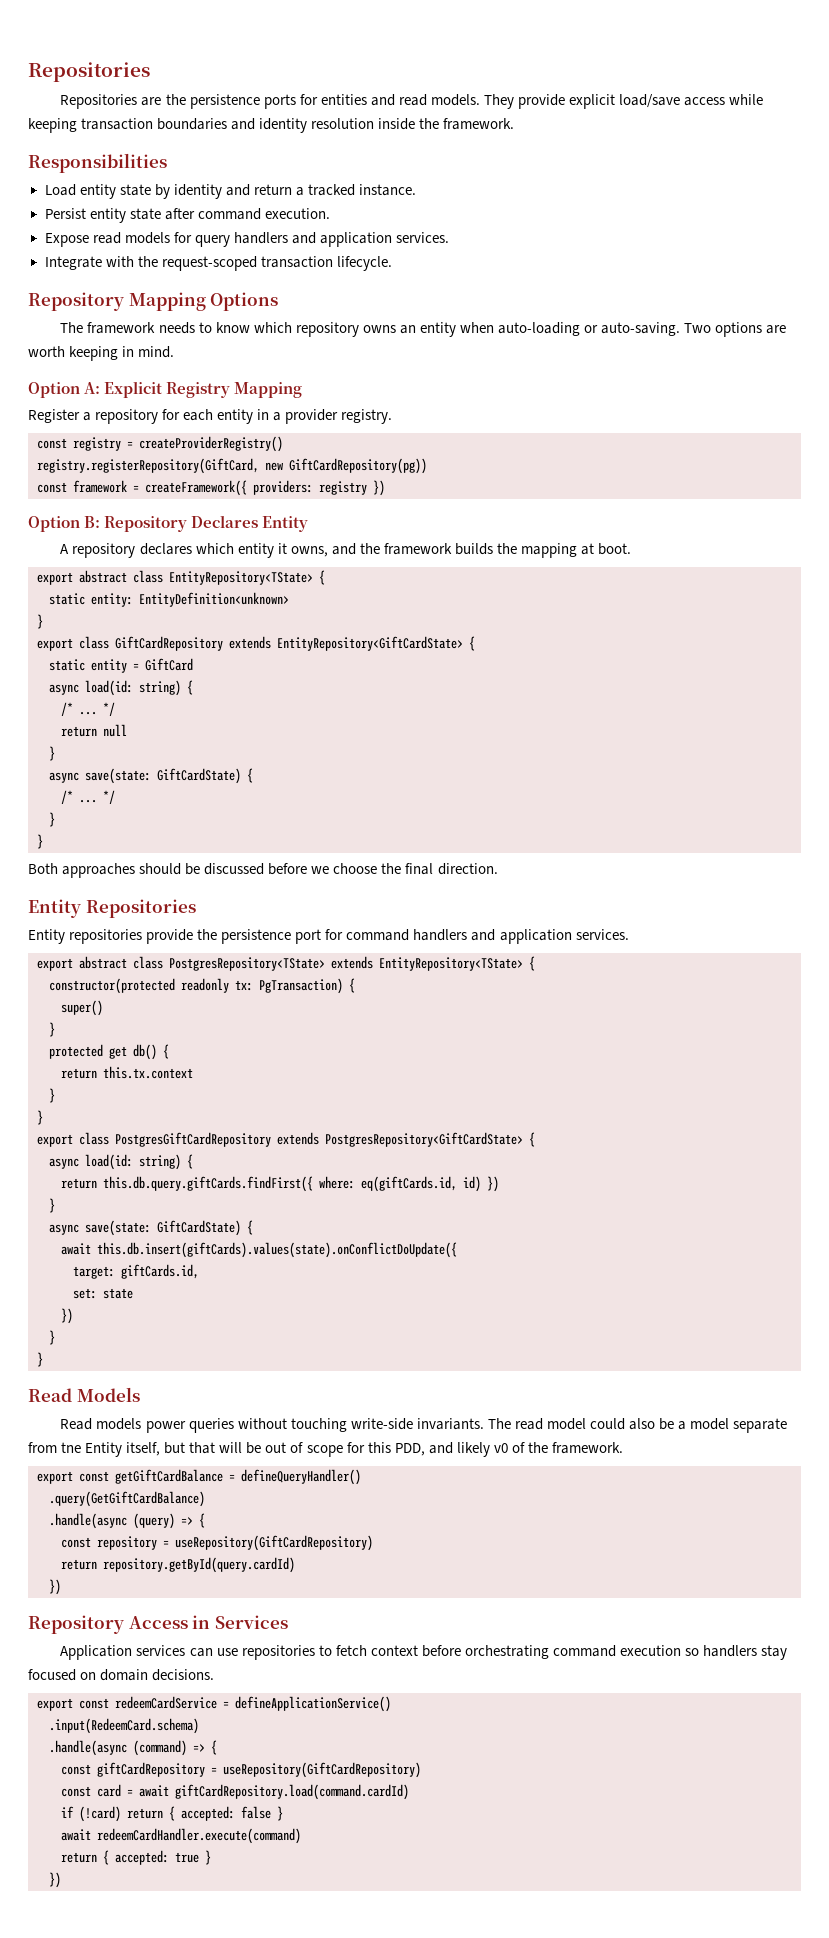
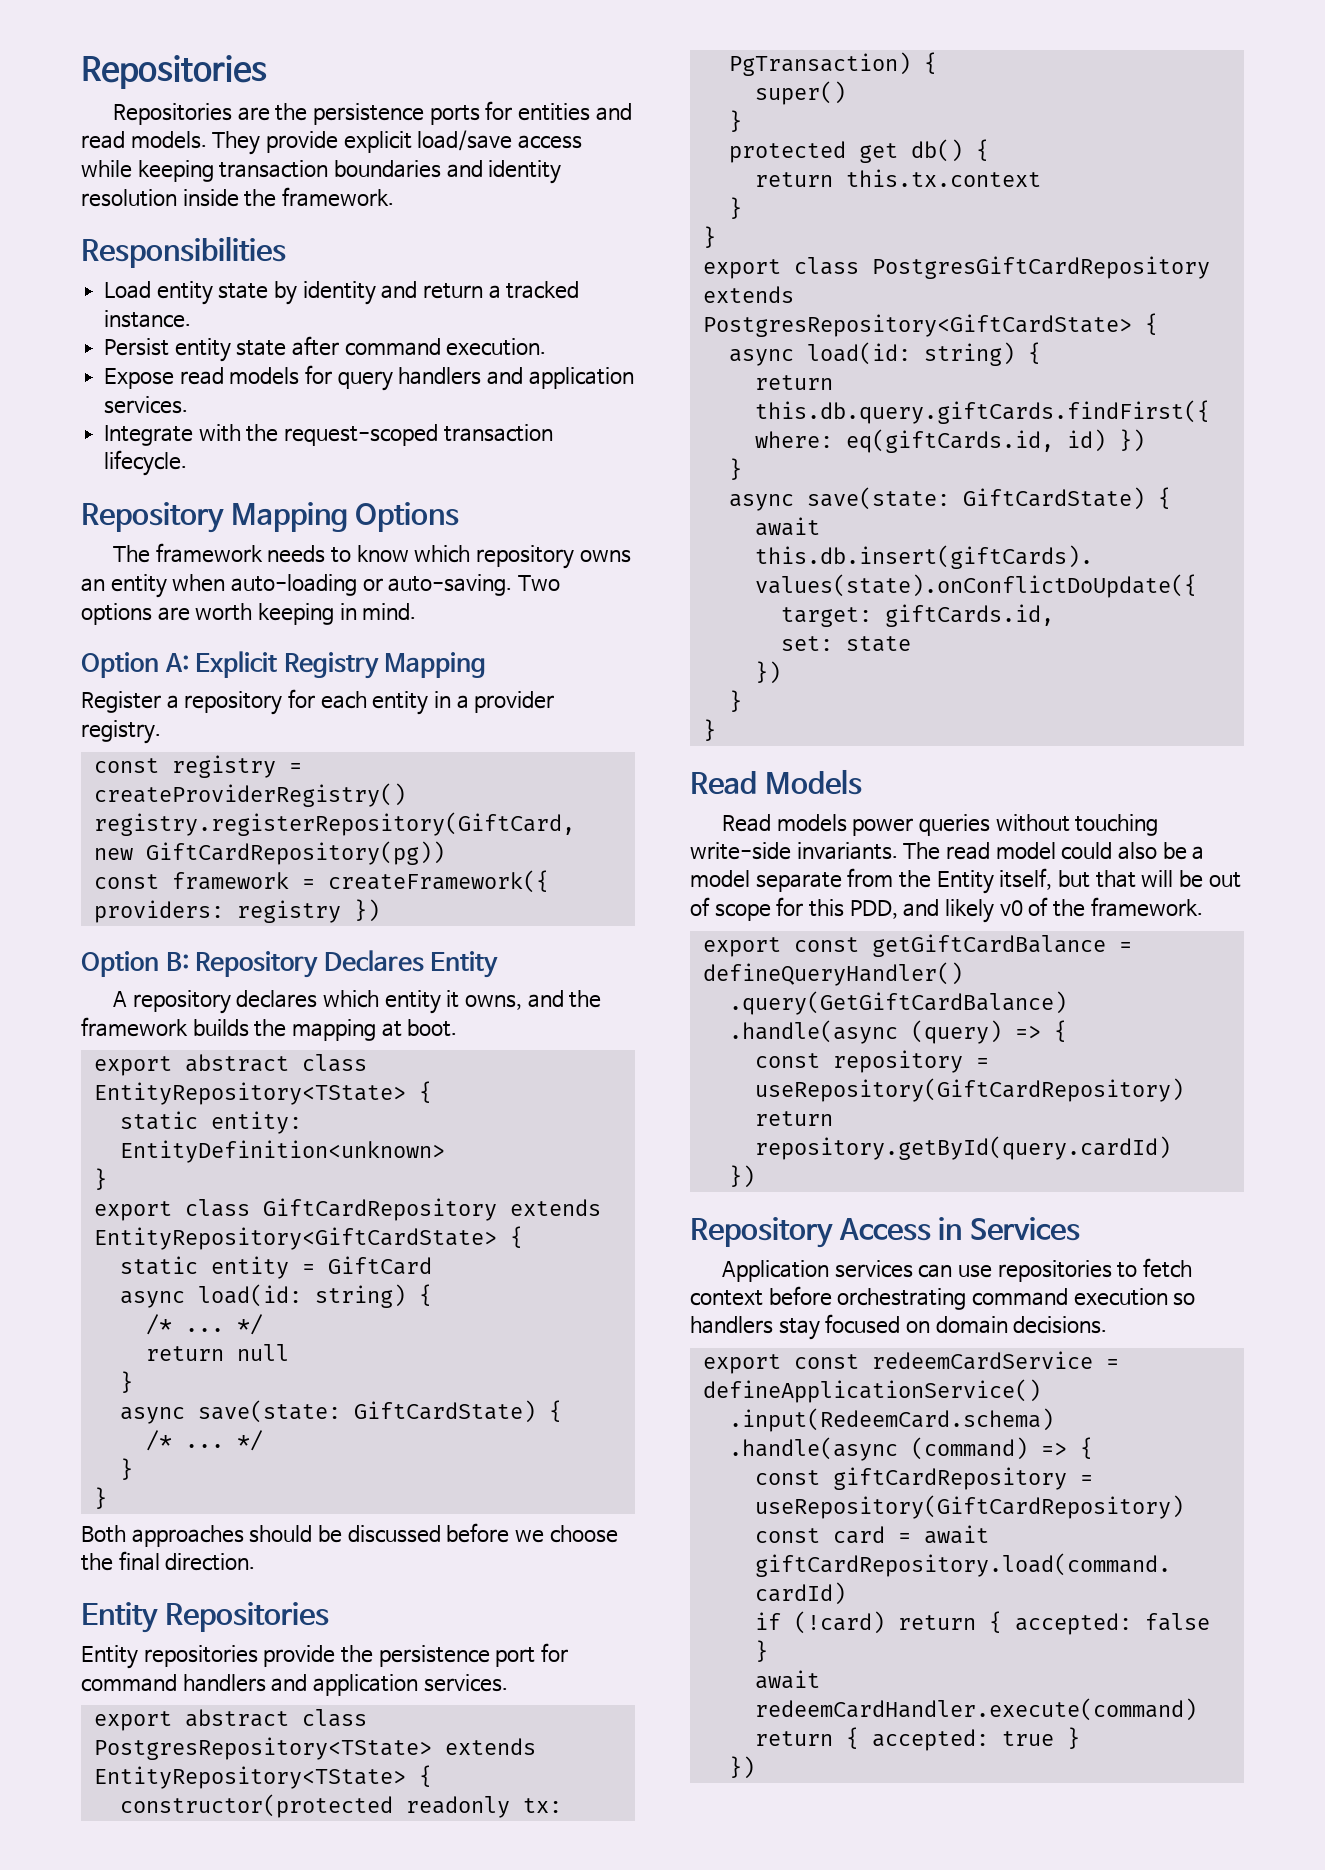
- The read model could also be a model separate from tne Entity itself, but that will be out of scope for this PDD, and likely v0 of the framework.
+ The read model could also be a model separate from the Entity itself, but that will be out of scope for this PDD, and likely v0 of the framework.

